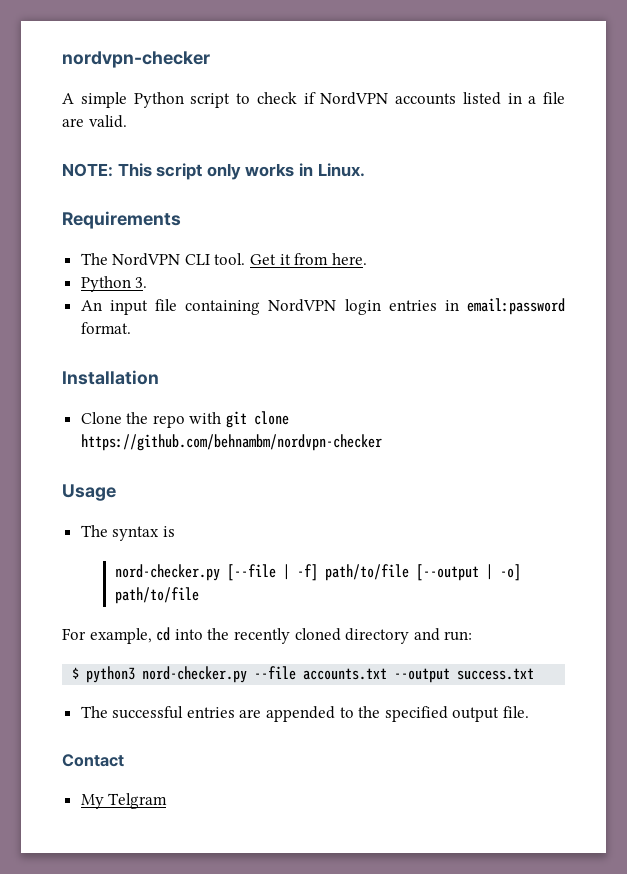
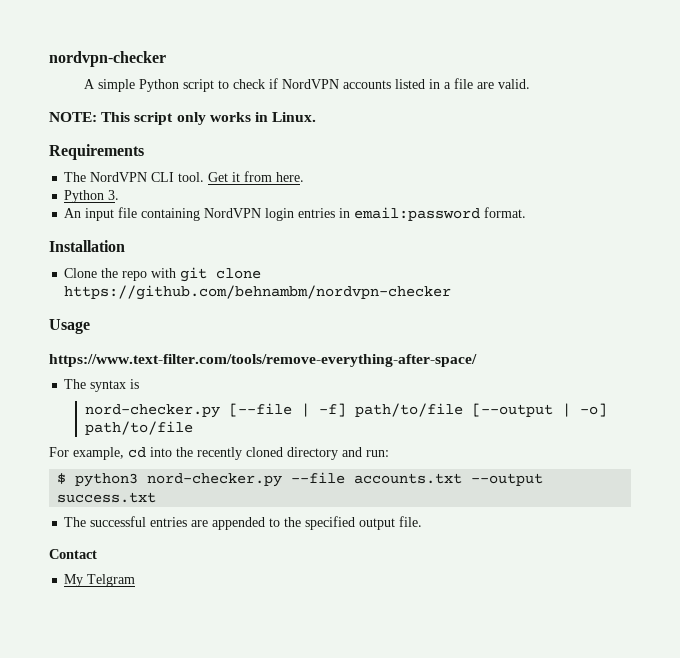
+ https://www.text-filter.com/tools/remove-everything-after-space/

